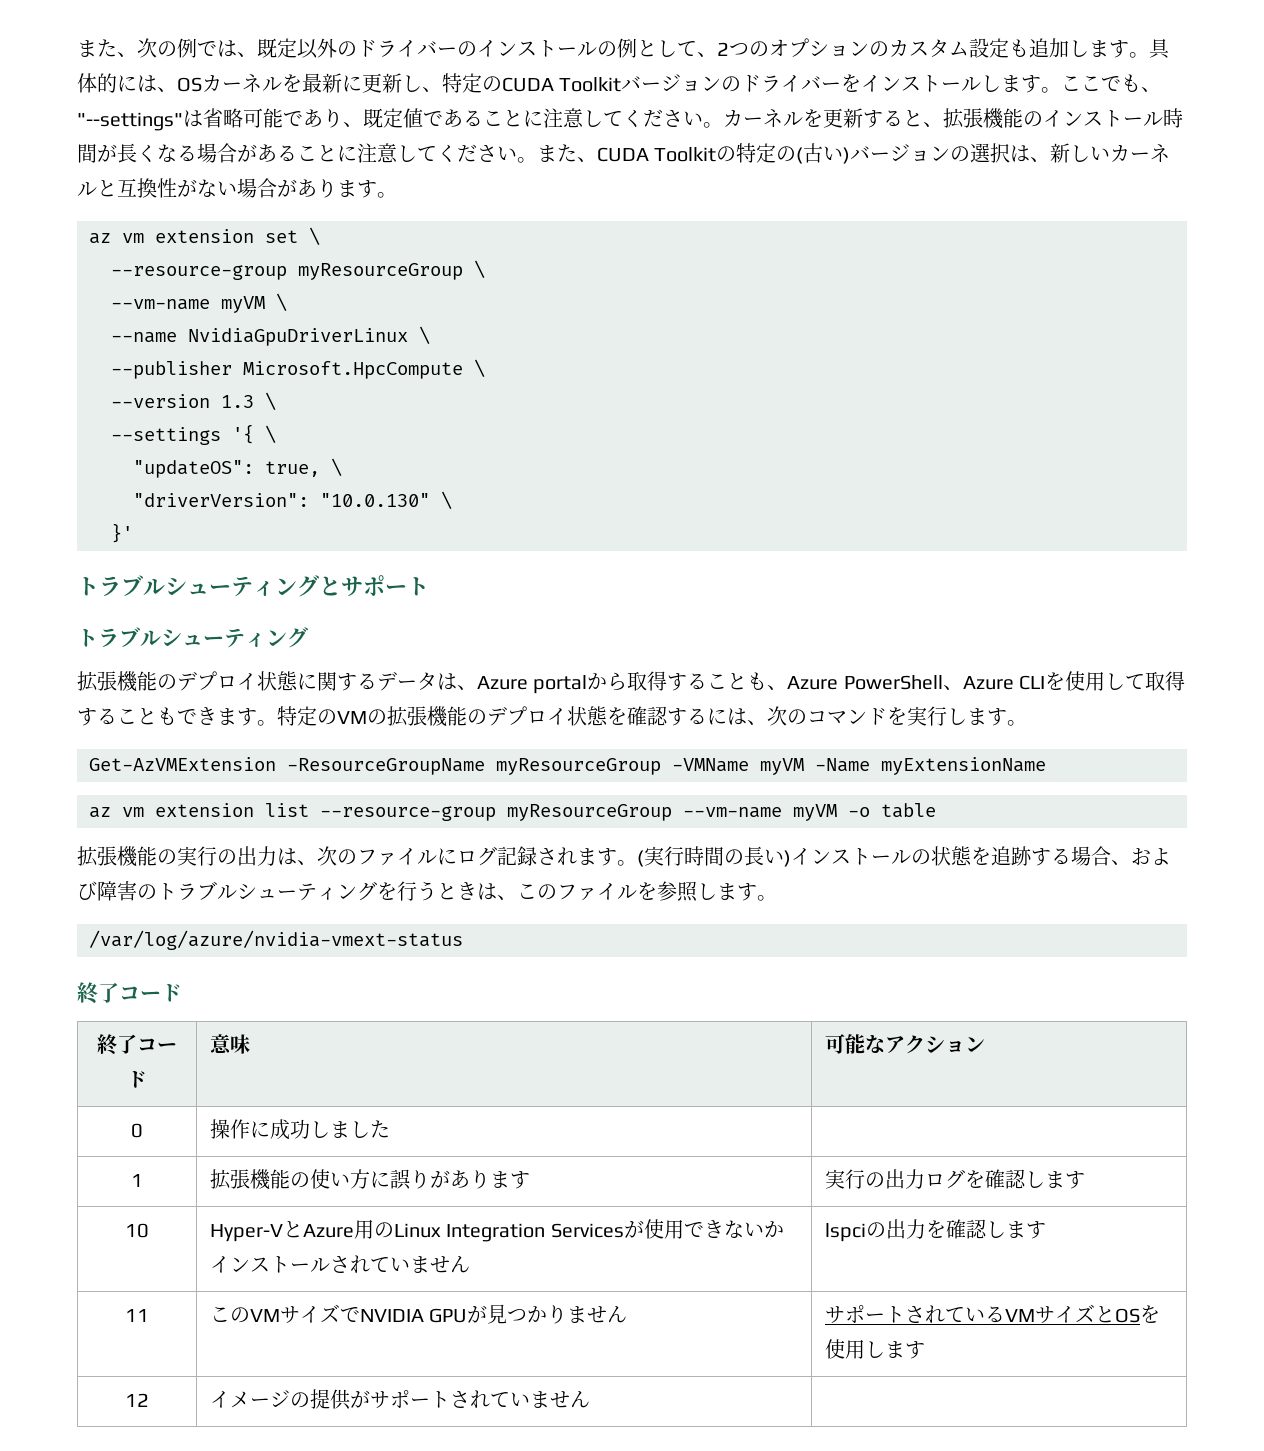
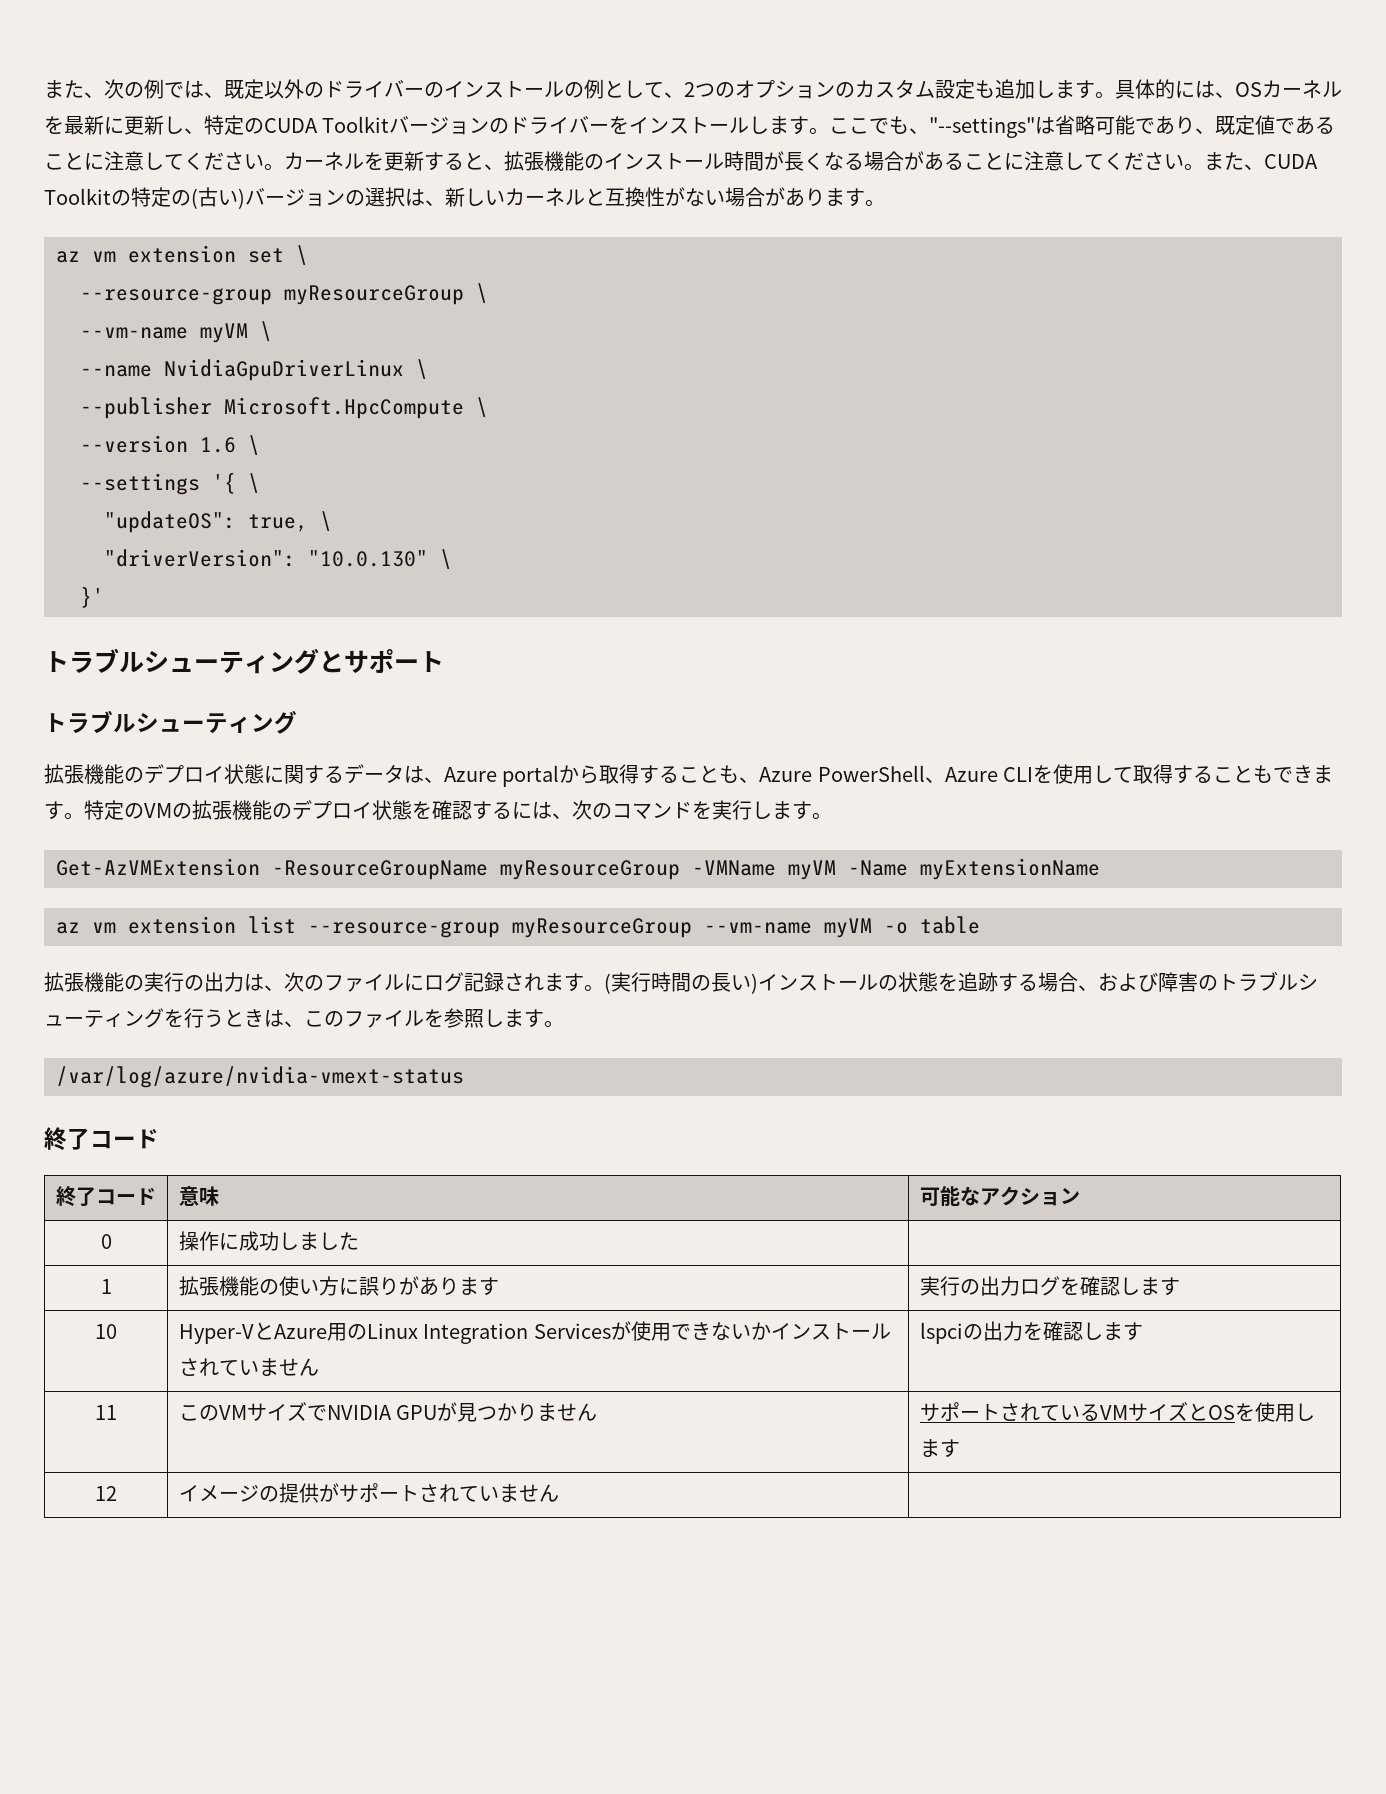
- --version 1.3 \
+ --version 1.6 \

